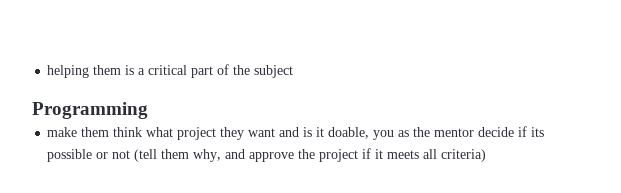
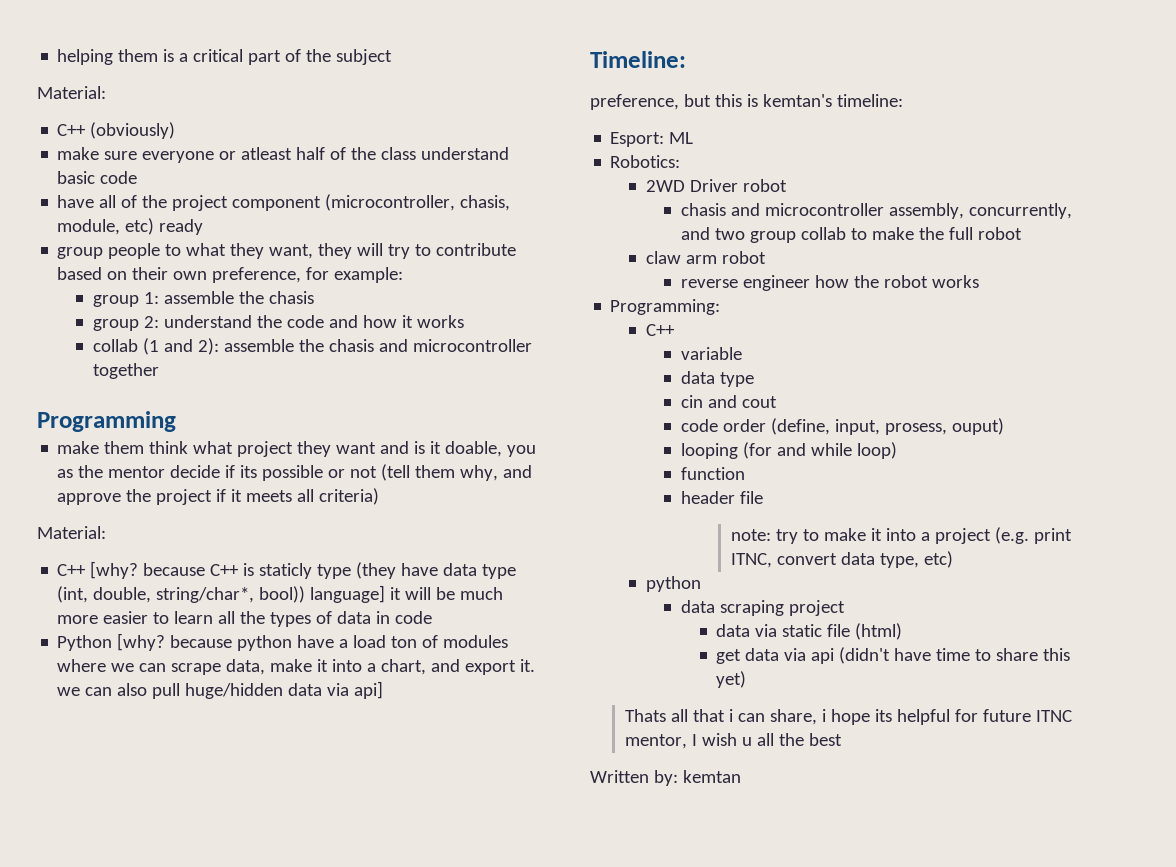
  helping them is a critical part of the subject
+ Material:
+ C++ (obviously)
+ make sure everyone or atleast half of the class understand basic code
+ have all of the project component (microcontroller, chasis, module, etc) ready
+ group people to what they want, they will try to contribute based on their own preference, for example:
+ group 1: assemble the chasis
+ group 2: understand the code and how it works
+ collab (1 and 2): assemble the chasis and microcontroller together
  make them think what project they want and is it doable, you as the mentor decide if its possible or not (tell them why, and approve the project if it meets all criteria)
+ Material:
+ C++ [why? because C++ is staticly type (they have data type (int, double, string/char*, bool)) language] it will be much more easier to learn all the types of data in code
+ Python [why? because python have a load ton of modules where we can scrape data, make it into a chart, and export it. we can also pull huge/hidden data via api]
+ Timeline:
+ preference, but this is kemtan's timeline:
+ Esport: ML
+ Robotics:
+ 2WD Driver robot
+ chasis and microcontroller assembly, concurrently, and two group collab to make the full robot
+ claw arm robot
+ reverse engineer how the robot works
+ Programming:
+ C++
+ variable
+ data type
+ cin and cout
+ code order (define, input, prosess, ouput)
+ looping (for and while loop)
+ function
+ header file
+ note: try to make it into a project (e.g. print ITNC, convert data type, etc)
+ python
+ data scraping project
+ data via static file (html)
+ get data via api (didn't have time to share this yet)
+ Thats all that i can share, i hope its helpful for future ITNC mentor, I wish u all the best
+ Written by: kemtan

